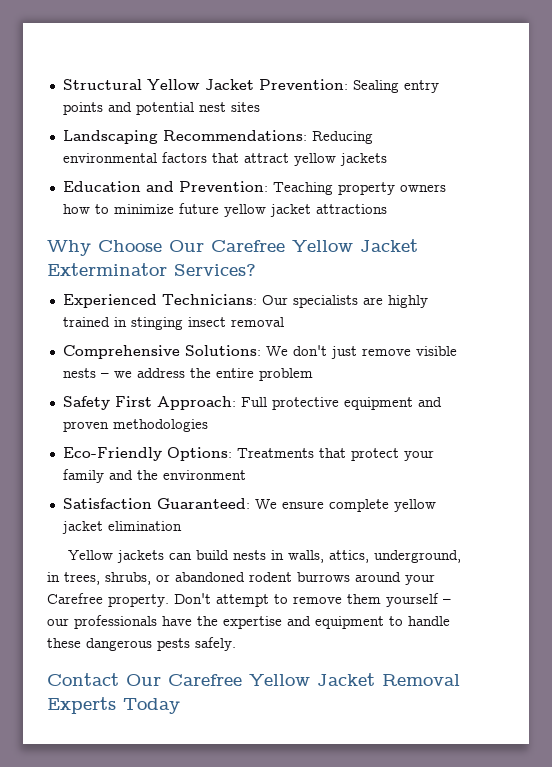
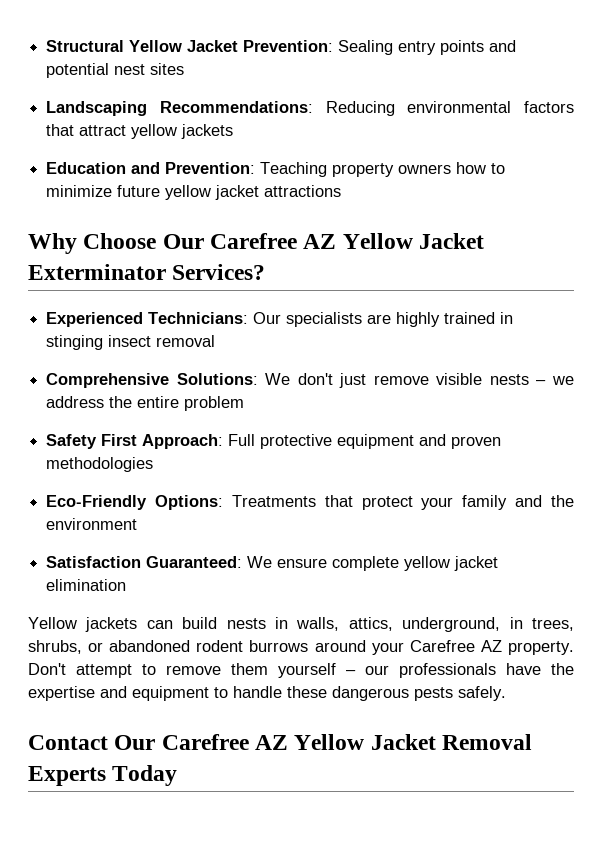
- Why Choose Our Carefree Yellow Jacket Exterminator Services?
+ Why Choose Our Carefree AZ Yellow Jacket Exterminator Services?
- Yellow jackets can build nests in walls, attics, underground, in trees, shrubs, or abandoned rodent burrows around your Carefree property.
+ Yellow jackets can build nests in walls, attics, underground, in trees, shrubs, or abandoned rodent burrows around your Carefree AZ property.
- Contact Our Carefree Yellow Jacket Removal Experts Today
+ Contact Our Carefree AZ Yellow Jacket Removal Experts Today

